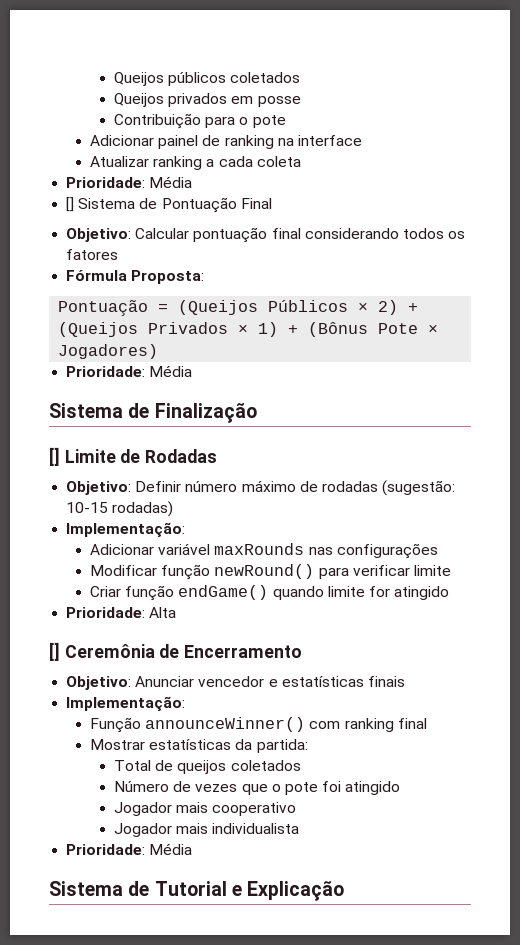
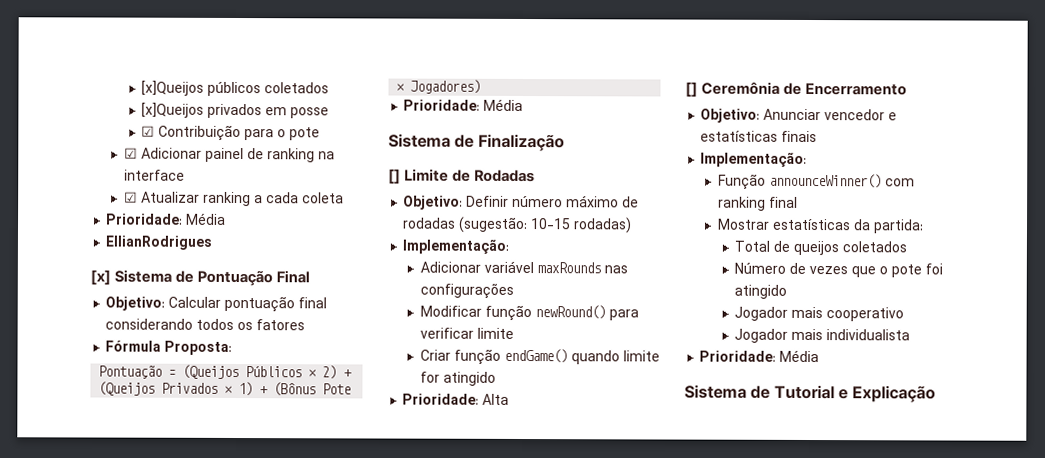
- Queijos públicos coletados
+ [x]Queijos públicos coletados
- Queijos privados em posse
+ [x]Queijos privados em posse
- Contribuição para o pote
+ ☑ Contribuição para o pote
- Adicionar painel de ranking na interface
+ ☑ Adicionar painel de ranking na interface
- Atualizar ranking a cada coleta
+ ☑ Atualizar ranking a cada coleta
- [] Sistema de Pontuação Final
+ EllianRodrigues
+ [x] Sistema de Pontuação Final

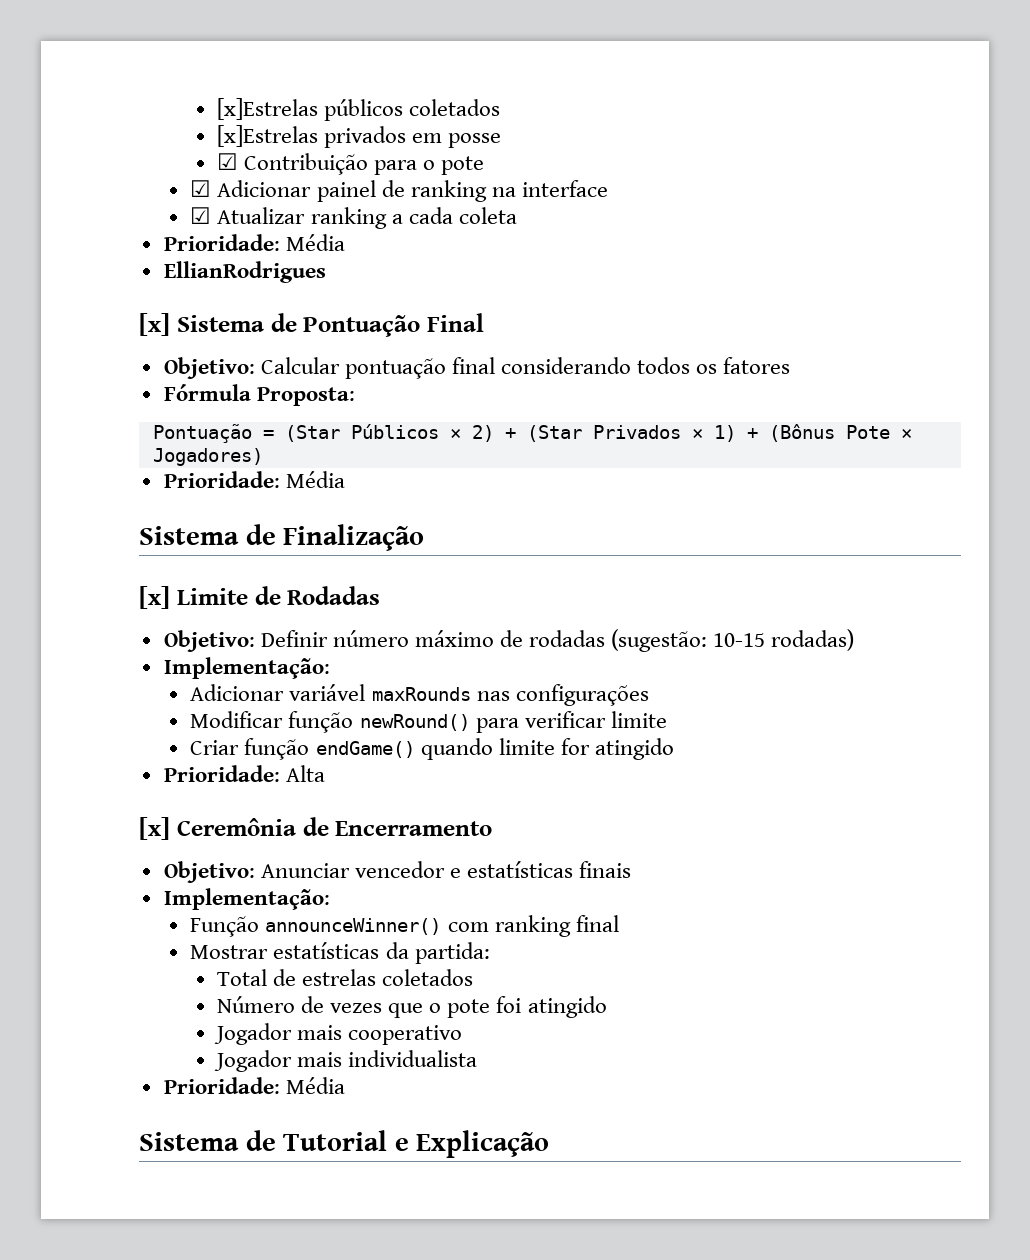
- [x]Queijos públicos coletados
+ [x]Estrelas públicos coletados
- [x]Queijos privados em posse
+ [x]Estrelas privados em posse
- Pontuação = (Queijos Públicos × 2) + (Queijos Privados × 1) + (Bônus Pote × Jogadores)
+ Pontuação = (Star Públicos × 2) + (Star Privados × 1) + (Bônus Pote × Jogadores)
- [] Limite de Rodadas
+ [x] Limite de Rodadas
- [] Ceremônia de Encerramento
+ [x] Ceremônia de Encerramento
- Total de queijos coletados
+ Total de estrelas coletados

